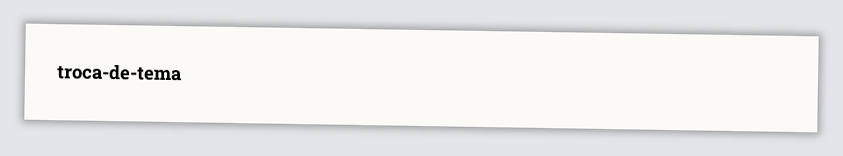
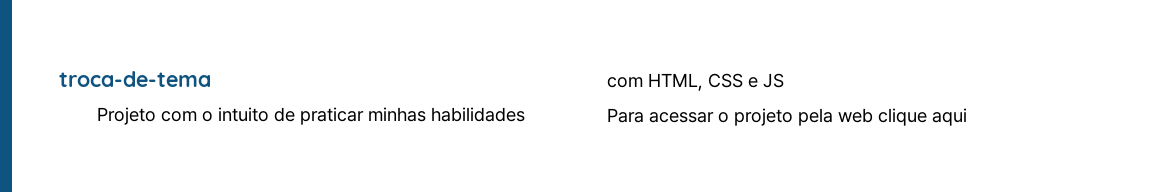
+ Projeto com o intuito de praticar minhas habilidades com HTML, CSS e JS
+ Para acessar o projeto pela web clique aqui

